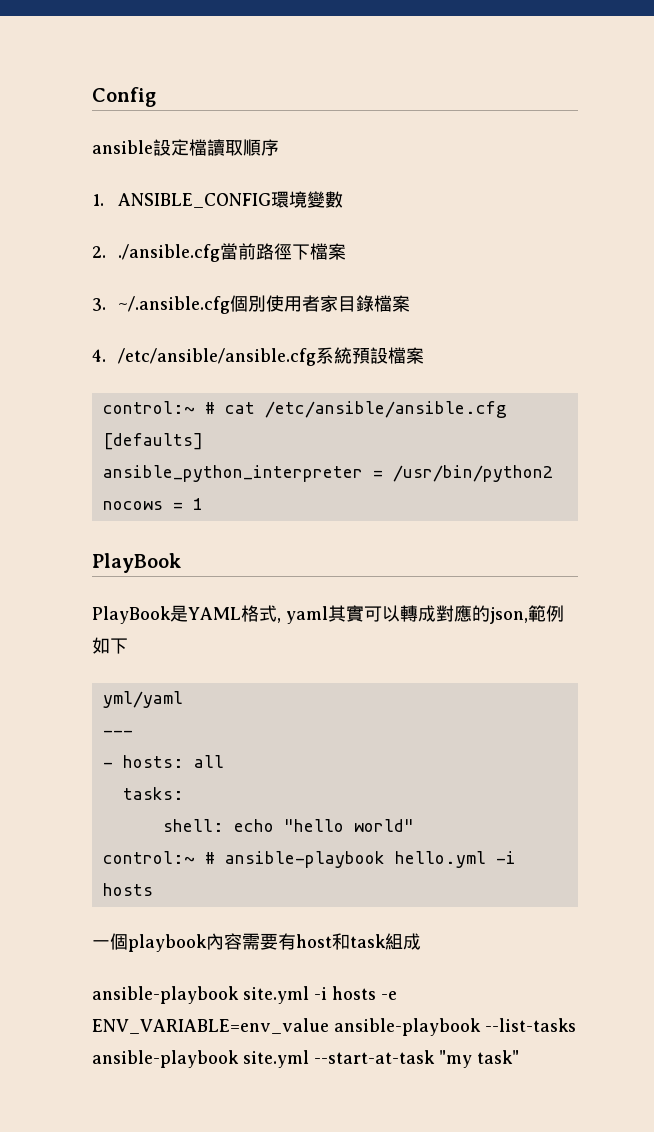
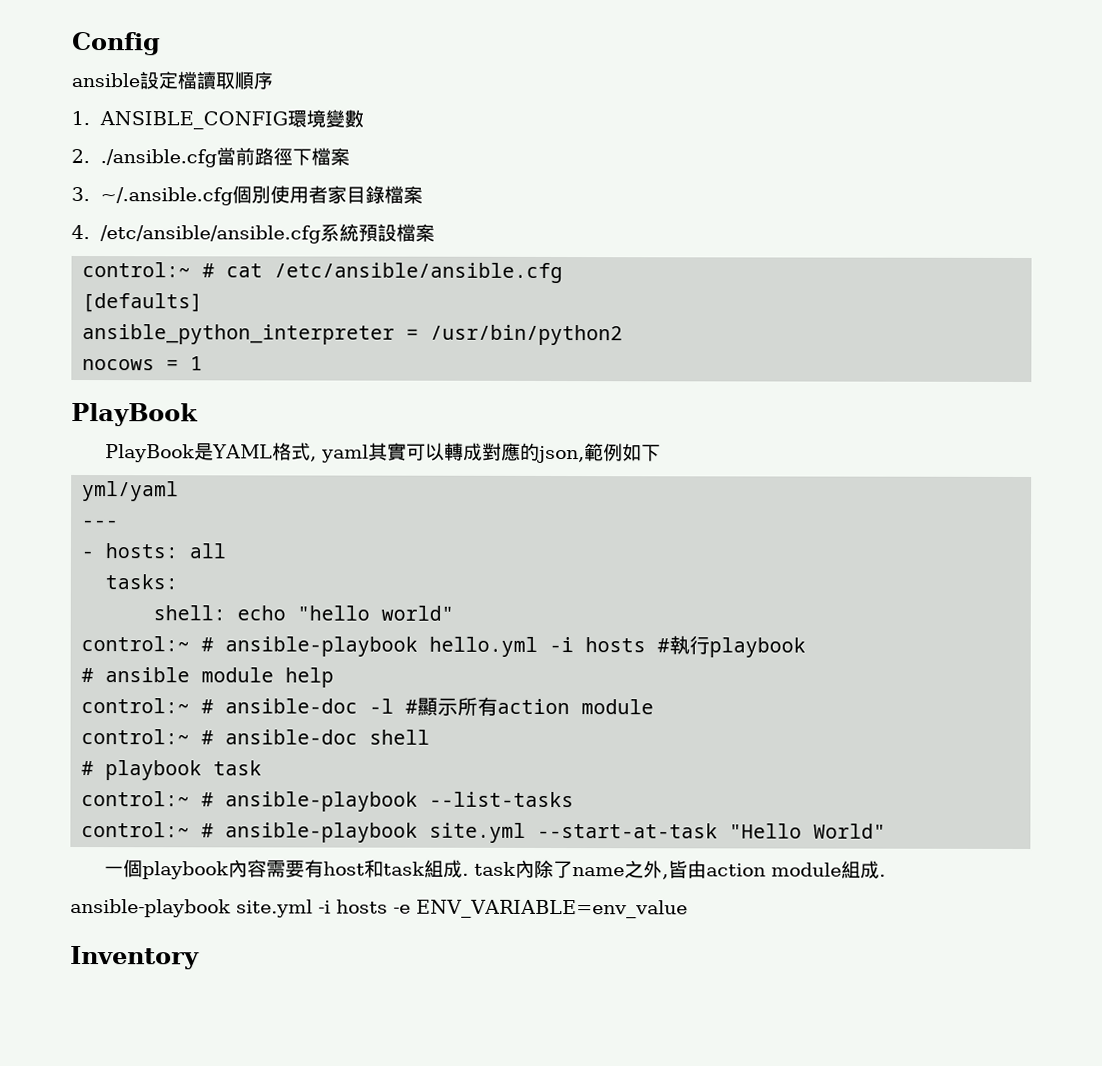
- control:~ # ansible-playbook hello.yml -i hosts
+ control:~ # ansible-playbook hello.yml -i hosts #執行playbook
+ # ansible module help
+ control:~ # ansible-doc -l #顯示所有action module
+ control:~ # ansible-doc shell
+ # playbook task
+ control:~ # ansible-playbook --list-tasks
+ control:~ # ansible-playbook site.yml --start-at-task "Hello World"
- 一個playbook內容需要有host和task組成
+ 一個playbook內容需要有host和task組成. task內除了name之外,皆由action module組成.
- ansible-playbook site.yml -i hosts -e ENV_VARIABLE=env_value ansible-playbook --list-tasks ansible-playbook site.yml --start-at-task "my task"
+ ansible-playbook site.yml -i hosts -e ENV_VARIABLE=env_value
+ Inventory

